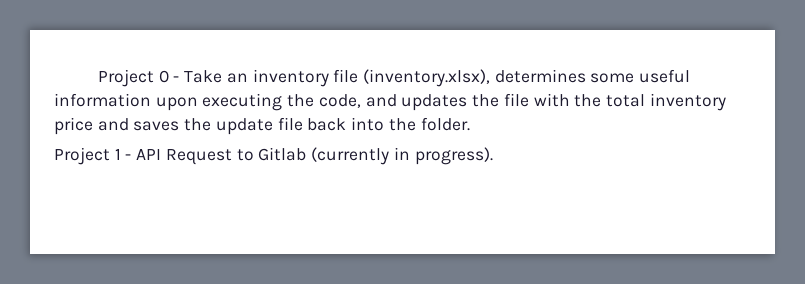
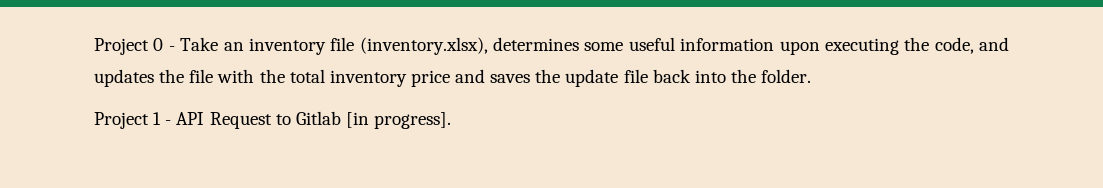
- Project 1 - API Request to Gitlab (currently in progress).
+ Project 1 - API Request to Gitlab [in progress].

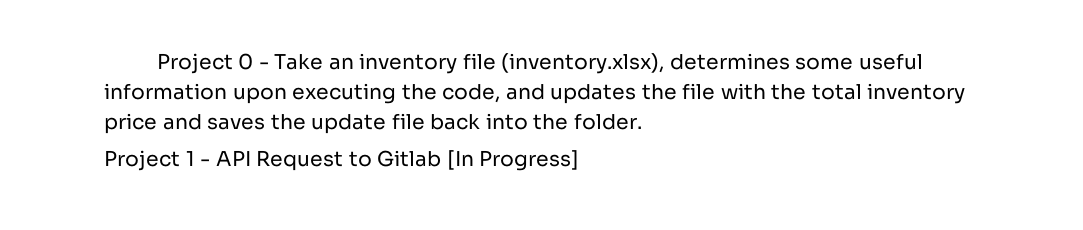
- Project 1 - API Request to Gitlab [in progress].
+ Project 1 - API Request to Gitlab [In Progress]

